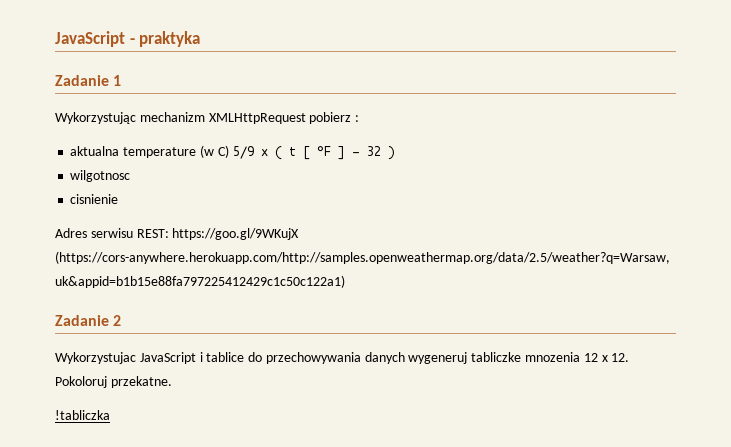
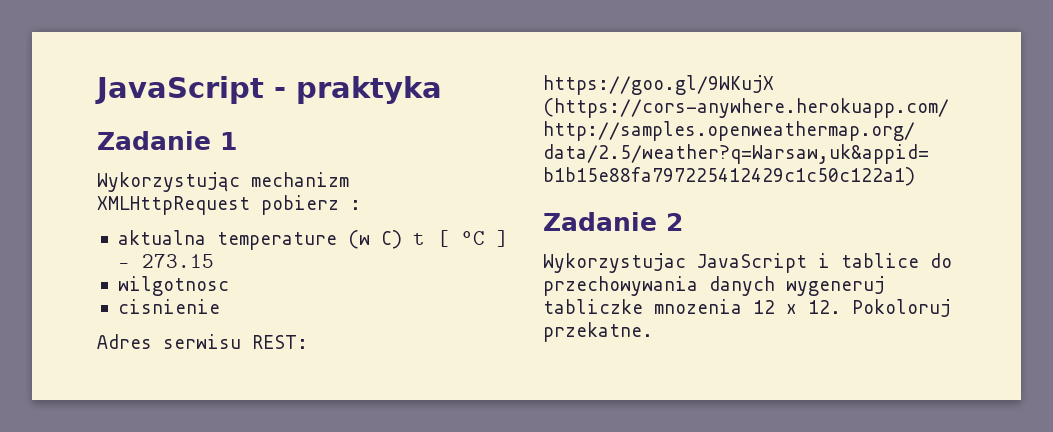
- aktualna temperature (w C) 5/9 × ( t [ °F ] - 32 )
+ aktualna temperature (w C) t [ °C ] - 273.15
- !tabliczka

